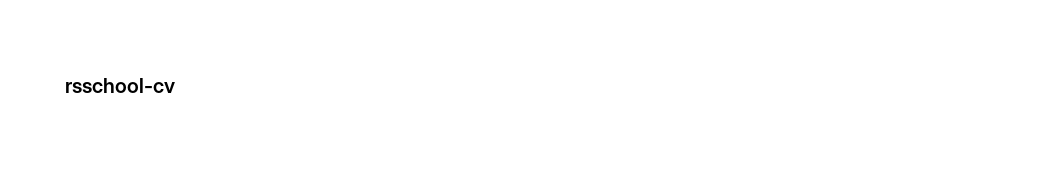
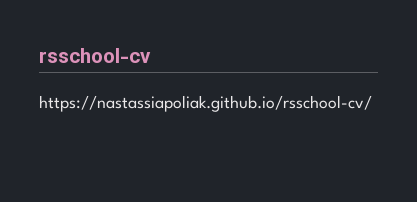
+ https://nastassiapoliak.github.io/rsschool-cv/

